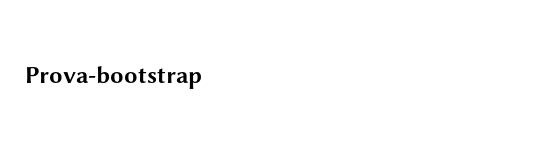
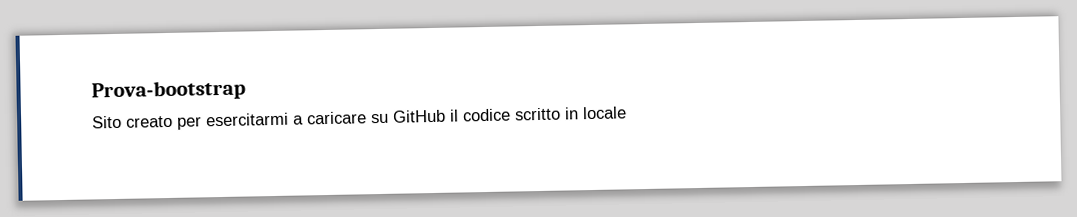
+ Sito creato per esercitarmi a caricare su GitHub il codice scritto in locale

